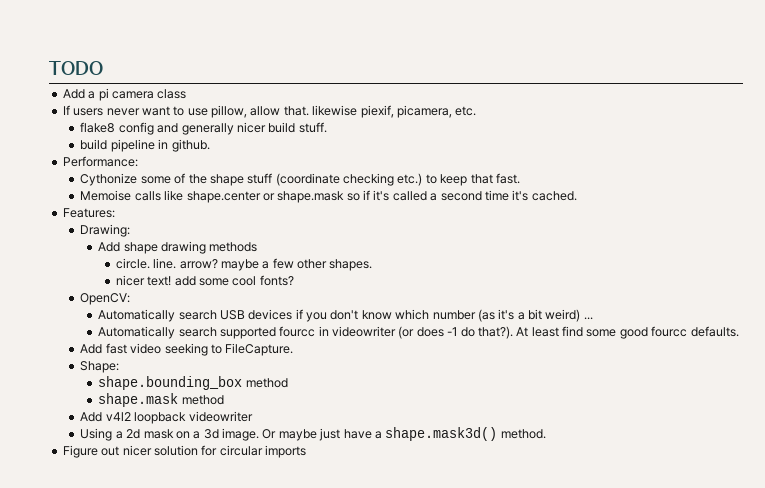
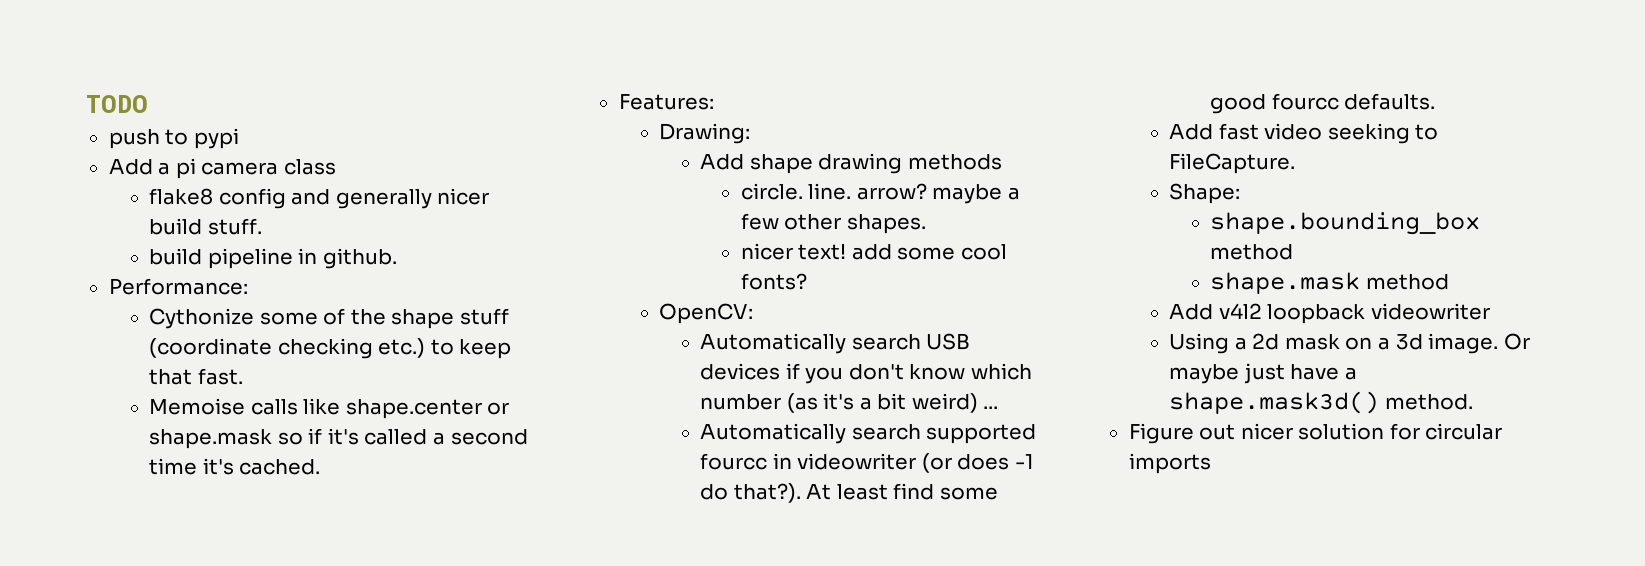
+ push to pypi
- If users never want to use pillow, allow that. likewise piexif, picamera, etc.

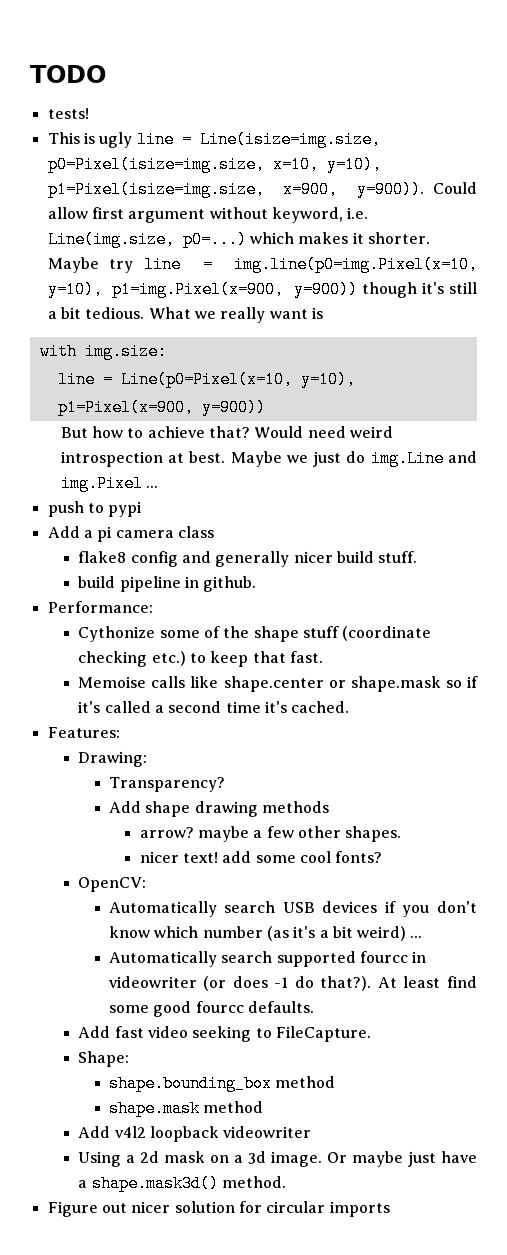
+ tests!
+ This is ugly line = Line(isize=img.size, p0=Pixel(isize=img.size, x=10, y=10), p1=Pixel(isize=img.size, x=900, y=900)). Could allow first argument without keyword, i.e. Line(img.size, p0=...) which makes it shorter. Maybe try line = img.line(p0=img.Pixel(x=10, y=10), p1=img.Pixel(x=900, y=900)) though it's still a bit tedious. What we really want is
+ with img.size:
+ line = Line(p0=Pixel(x=10, y=10), p1=Pixel(x=900, y=900))
+ But how to achieve that? Would need weird introspection at best. Maybe we just do img.Line and img.Pixel ...
+ Transparency?
- circle. line. arrow? maybe a few other shapes.
+ arrow? maybe a few other shapes.

